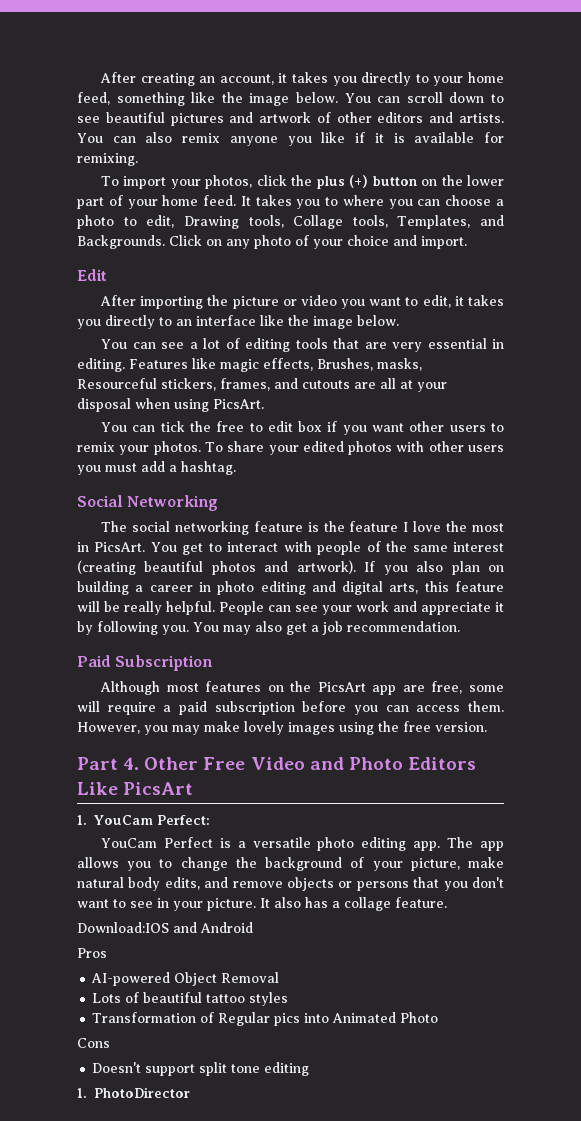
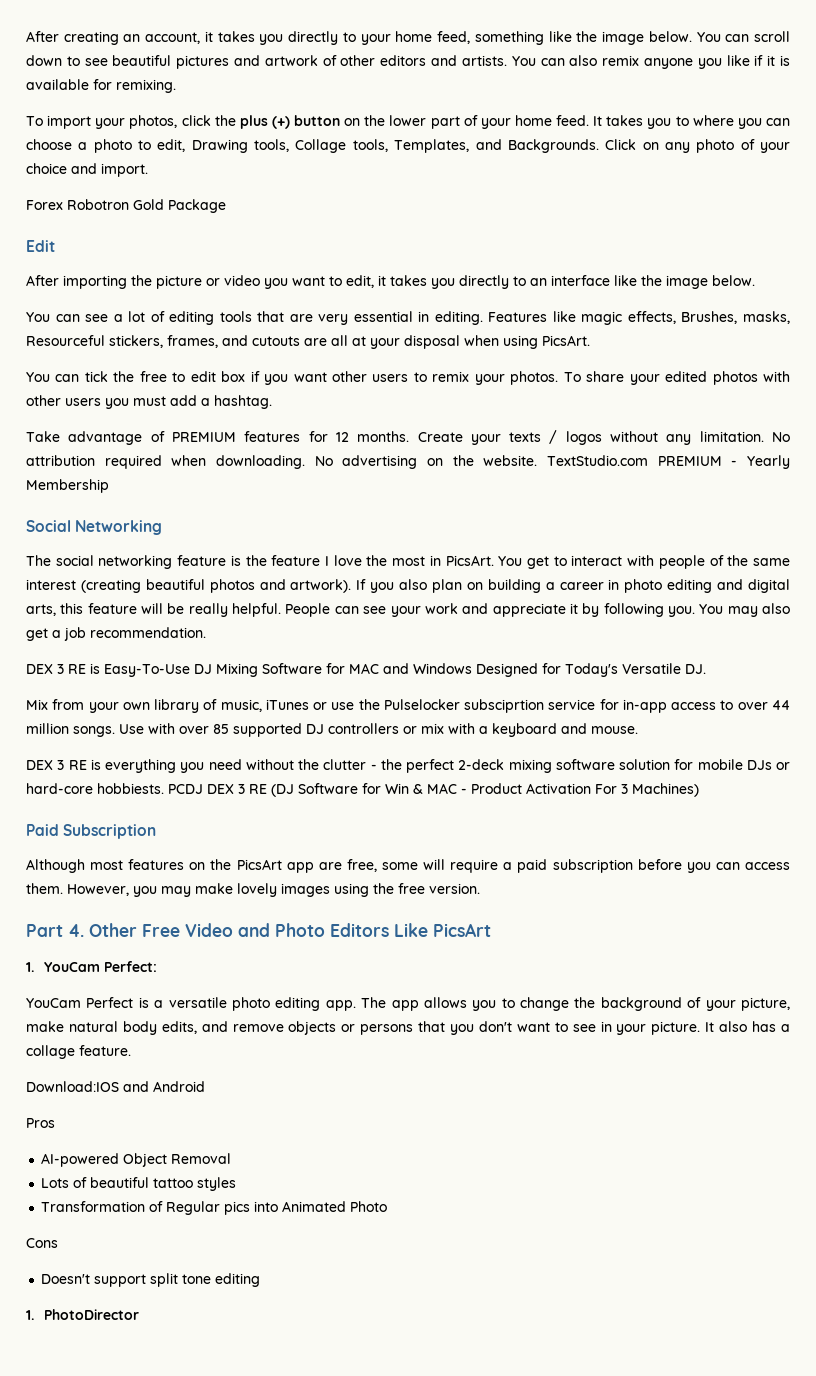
+ Forex Robotron Gold Package
+ Take advantage of PREMIUM features for 12 months. Create your texts / logos without any limitation. No attribution required when downloading. No advertising on the website. TextStudio.com PREMIUM - Yearly Membership
+ DEX 3 RE is Easy-To-Use DJ Mixing Software for MAC and Windows Designed for Today's Versatile DJ.
+ Mix from your own library of music, iTunes or use the Pulselocker subsciprtion service for in-app access to over 44 million songs. Use with over 85 supported DJ controllers or mix with a keyboard and mouse.
+ DEX 3 RE is everything you need without the clutter - the perfect 2-deck mixing software solution for mobile DJs or hard-core hobbiests. PCDJ DEX 3 RE (DJ Software for Win & MAC - Product Activation For 3 Machines)

